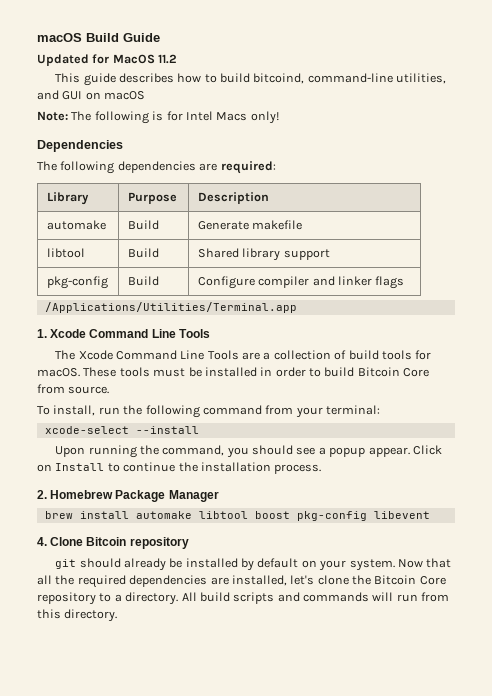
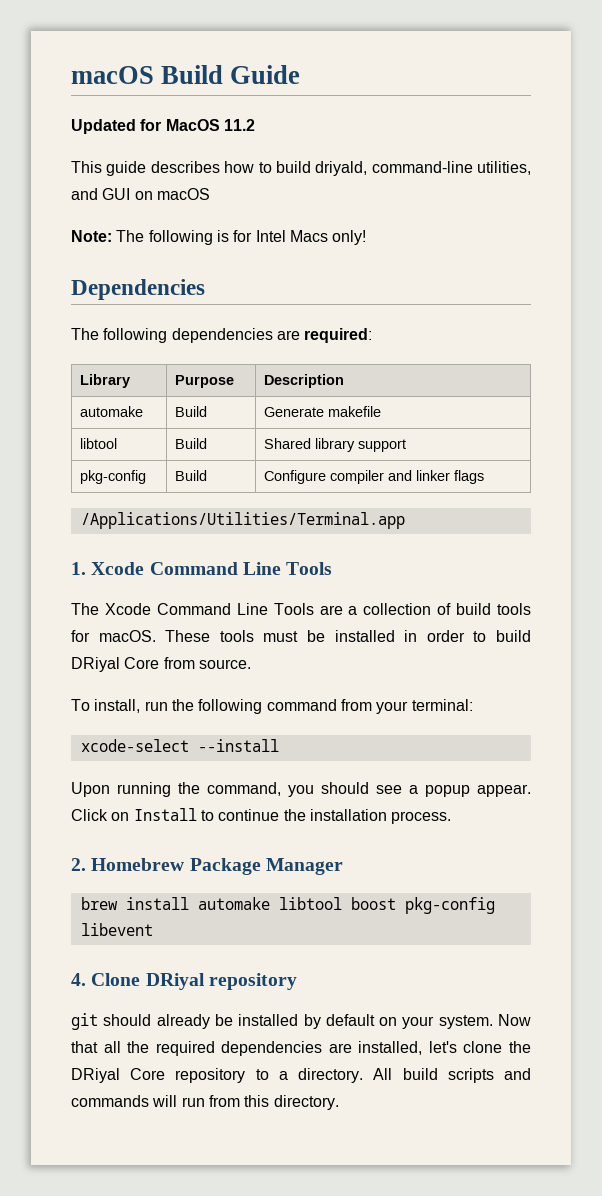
- This guide describes how to build bitcoind, command-line utilities, and GUI on macOS
+ This guide describes how to build driyald, command-line utilities, and GUI on macOS
- These tools must be installed in order to build Bitcoin Core from source.
+ These tools must be installed in order to build DRiyal Core from source.
- 4. Clone Bitcoin repository
+ 4. Clone DRiyal repository
- Now that all the required dependencies are installed, let's clone the Bitcoin Core repository to a directory.
+ Now that all the required dependencies are installed, let's clone the DRiyal Core repository to a directory.

